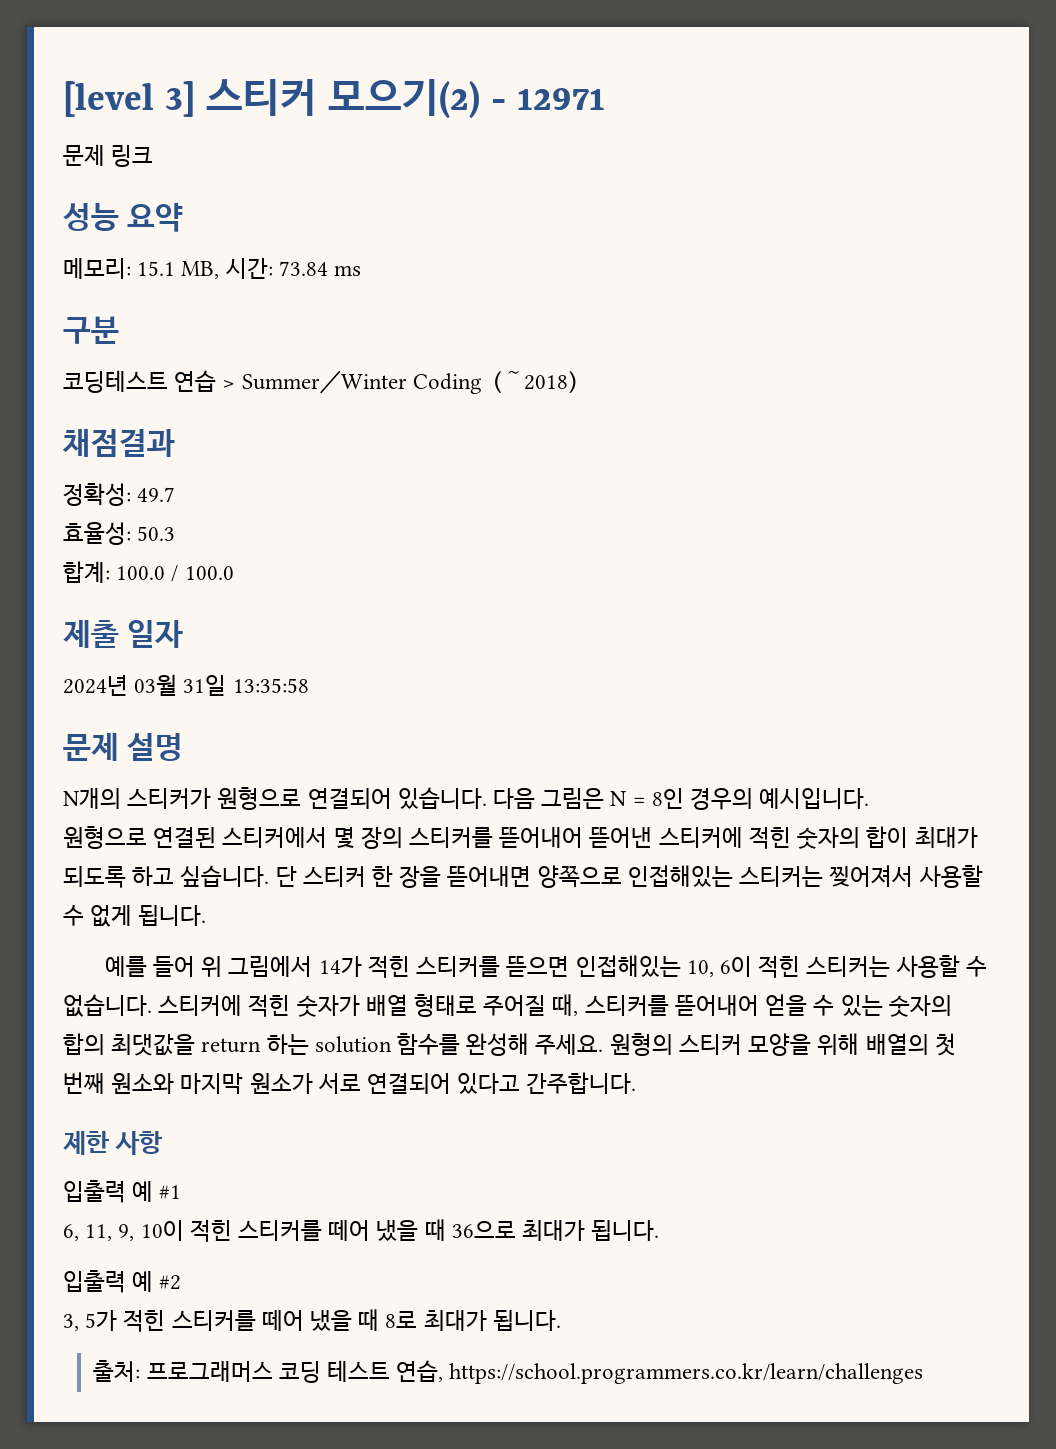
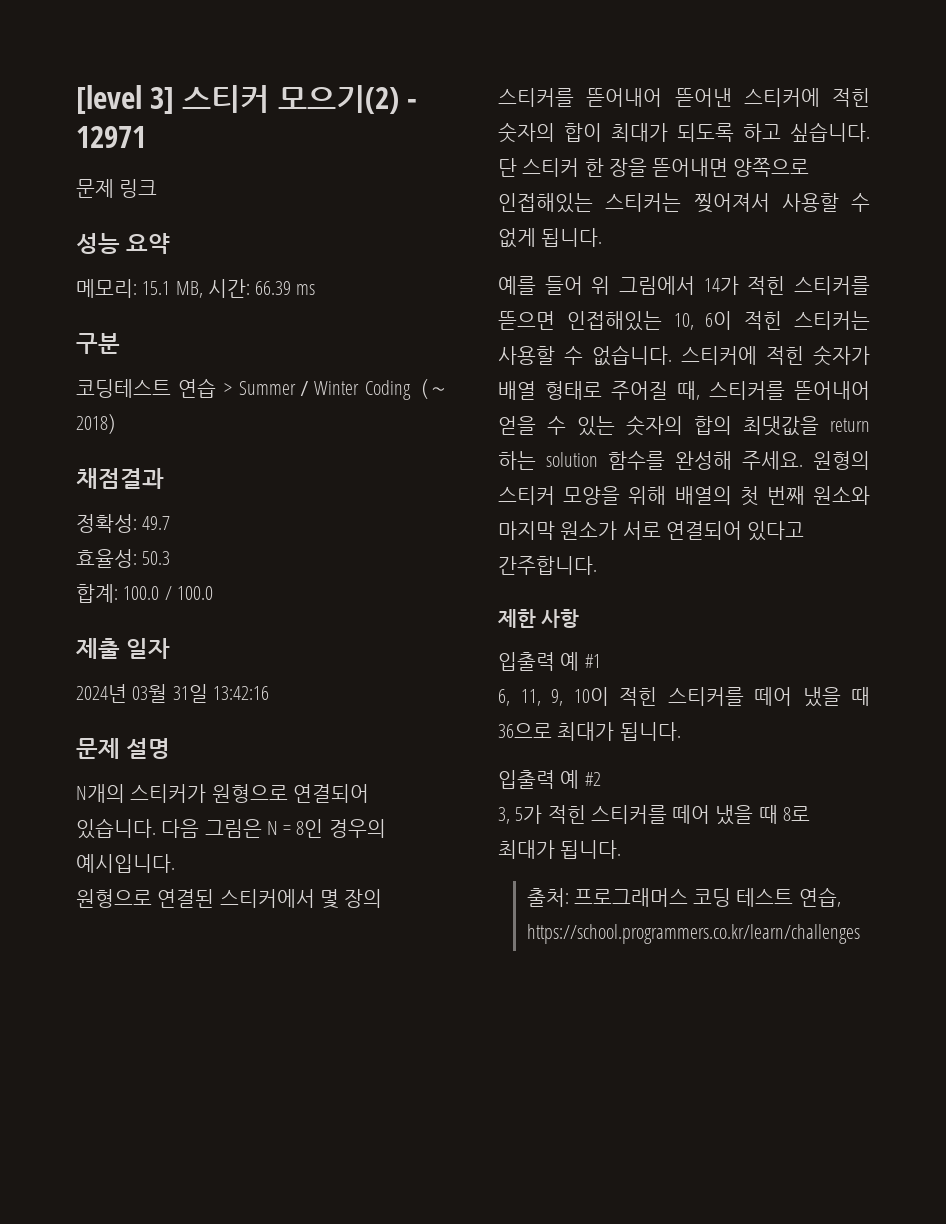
- 메모리: 15.1 MB, 시간: 73.84 ms
+ 메모리: 15.1 MB, 시간: 66.39 ms
- 2024년 03월 31일 13:35:58
+ 2024년 03월 31일 13:42:16

